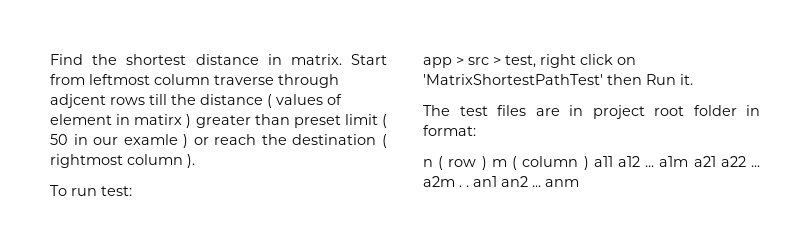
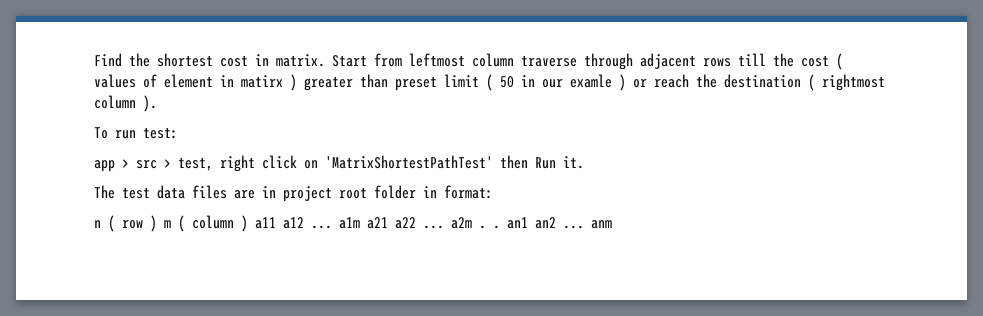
- Find the shortest distance in matrix.
+ Find the shortest cost in matrix.
- Start from leftmost column traverse through adjcent rows till the distance ( values of element in matirx ) greater than preset limit ( 50 in our examle ) or reach the destination ( rightmost column ).
+ Start from leftmost column traverse through adjacent rows till the cost ( values of element in matirx ) greater than preset limit ( 50 in our examle ) or reach the destination ( rightmost column ).
- The test files are in project root folder in format:
+ The test data files are in project root folder in format:

